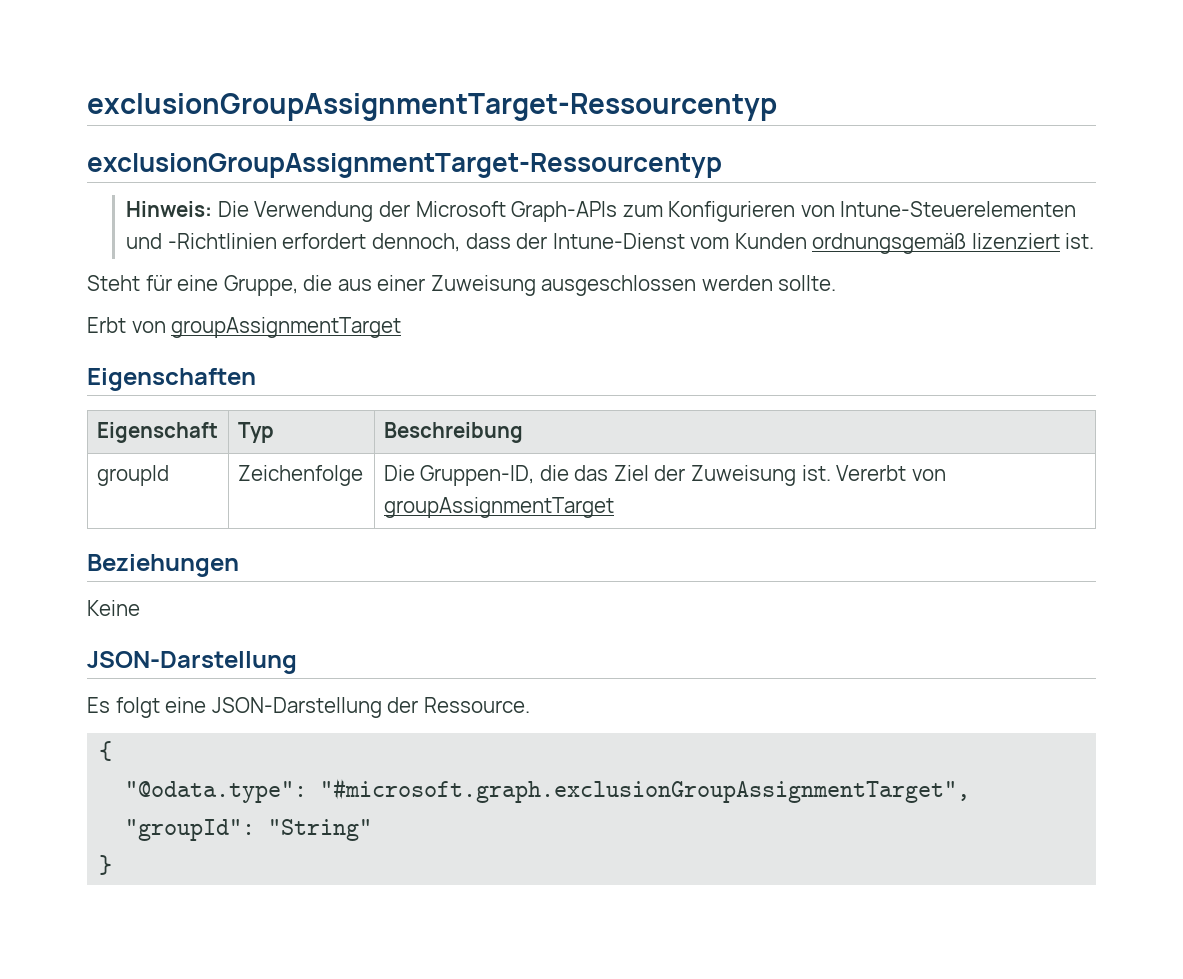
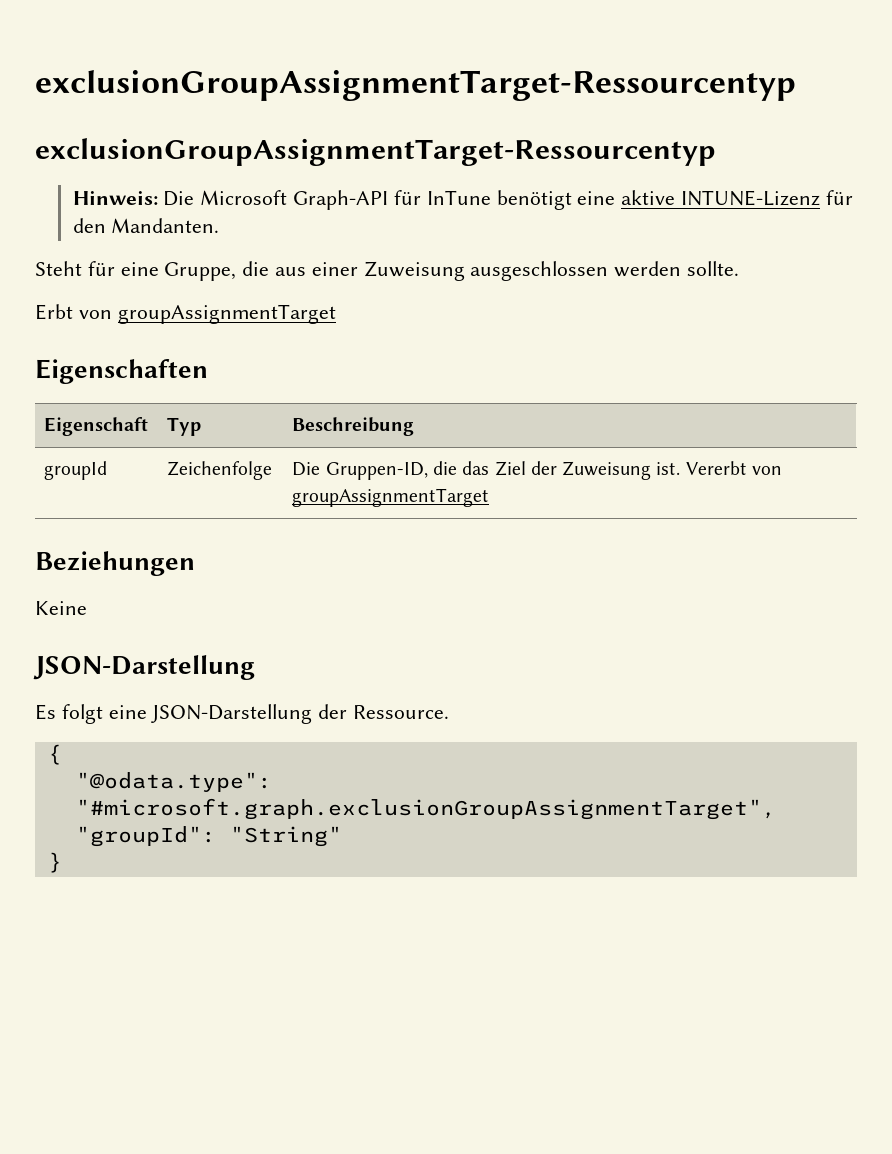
- Hinweis: Die Verwendung der Microsoft Graph-APIs zum Konfigurieren von Intune-Steuerelementen und -Richtlinien erfordert dennoch, dass der Intune-Dienst vom Kunden ordnungsgemäß lizenziert ist.
+ Hinweis: Die Microsoft Graph-API für InTune benötigt eine aktive INTUNE-Lizenz für den Mandanten.

